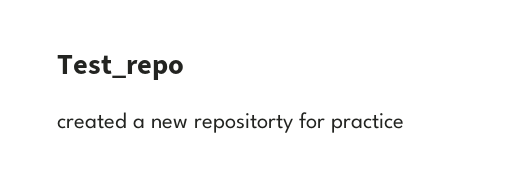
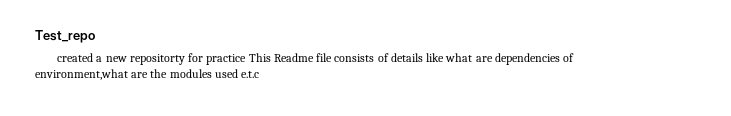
- created a new repositorty for practice
+ created a new repositorty for practice This Readme file consists of details like what are dependencies of environment,what are the modules used e.t.c

